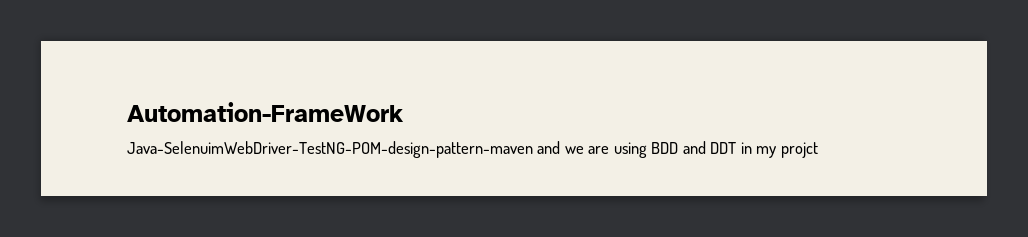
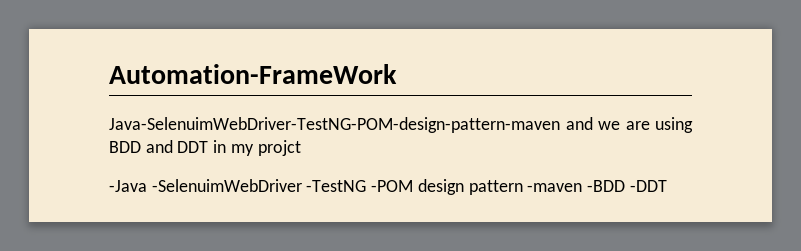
+ -Java -SelenuimWebDriver -TestNG -POM design pattern -maven -BDD -DDT

